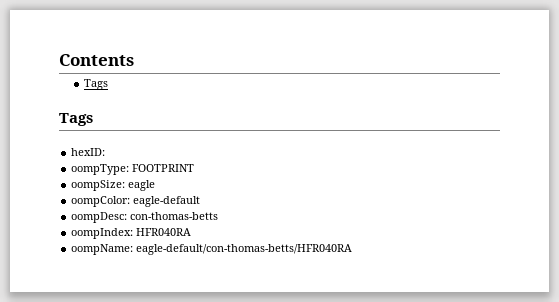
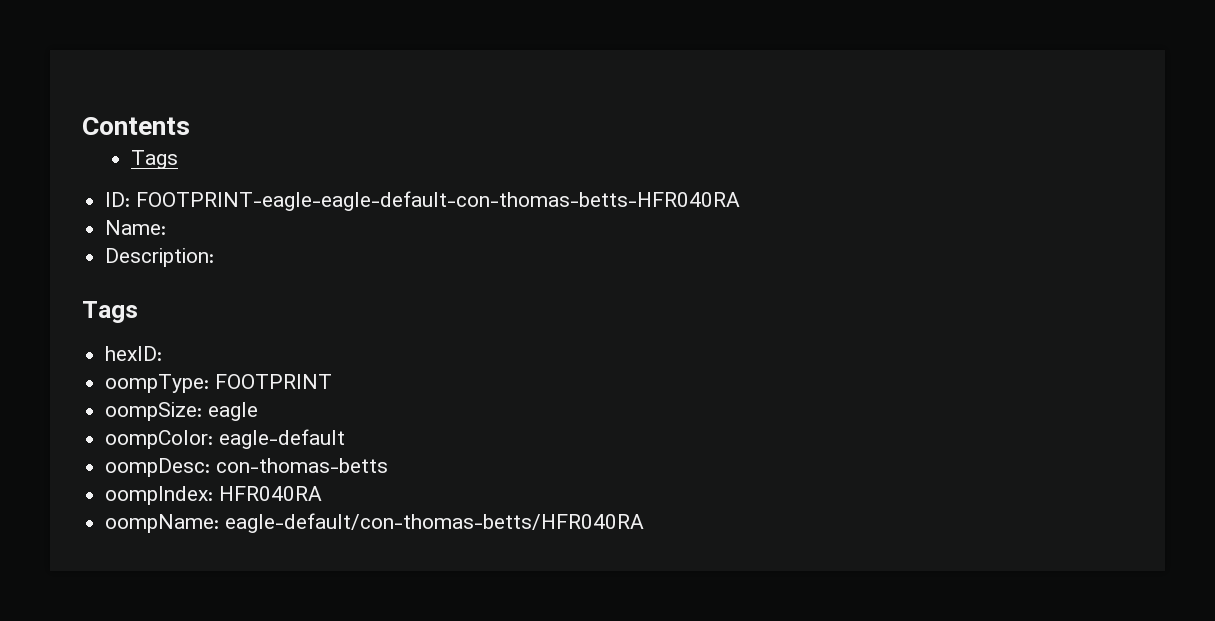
+ ID: FOOTPRINT-eagle-eagle-default-con-thomas-betts-HFR040RA
+ Name:
+ Description:

